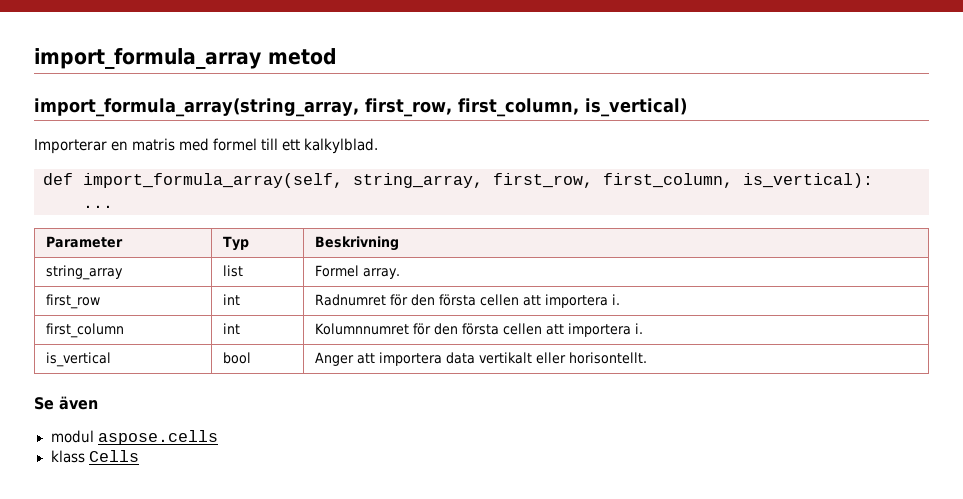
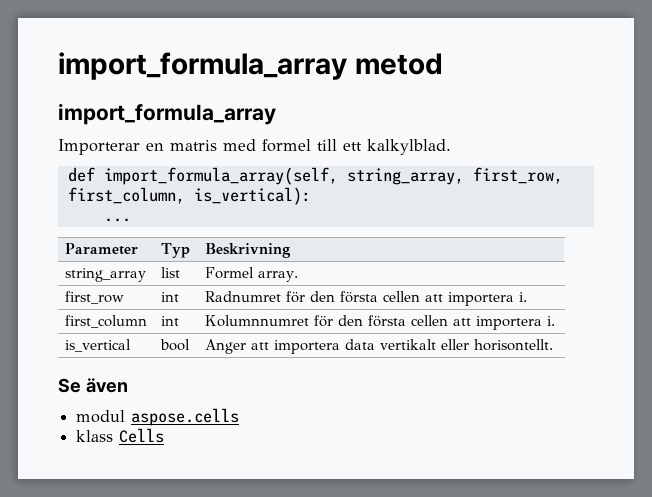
  import_formula_array metod
- import_formula_array(string_array, first_row, first_column, is_vertical)
+ import_formula_array

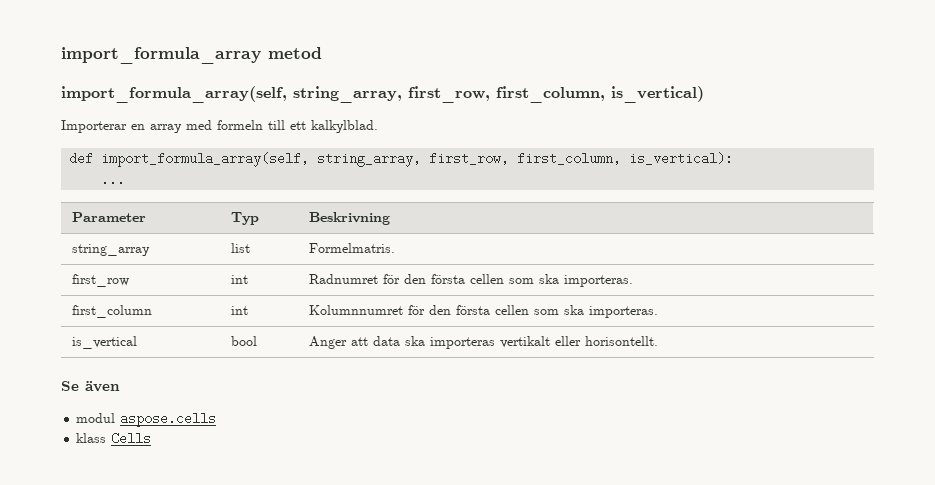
  import_formula_array metod
- import_formula_array
+ import_formula_array(self, string_array, first_row, first_column, is_vertical)
- Importerar en matris med formel till ett kalkylblad.
+ Importerar en array med formeln till ett kalkylblad.
- string_array | list | Formel array.
+ string_array | list | Formelmatris.
- first_row | int | Radnumret för den första cellen att importera i.
+ first_row | int | Radnumret för den första cellen som ska importeras.
- first_column | int | Kolumnnumret för den första cellen att importera i.
+ first_column | int | Kolumnnumret för den första cellen som ska importeras.
- is_vertical | bool | Anger att importera data vertikalt eller horisontellt.
+ is_vertical | bool | Anger att data ska importeras vertikalt eller horisontellt.

